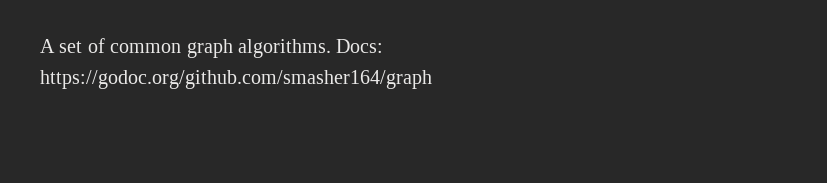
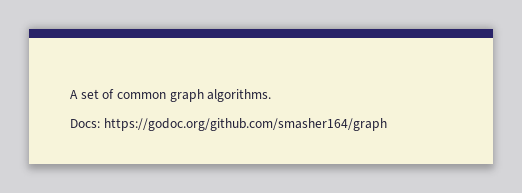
- A set of common graph algorithms. Docs: https://godoc.org/github.com/smasher164/graph
+ A set of common graph algorithms.
+ Docs: https://godoc.org/github.com/smasher164/graph

